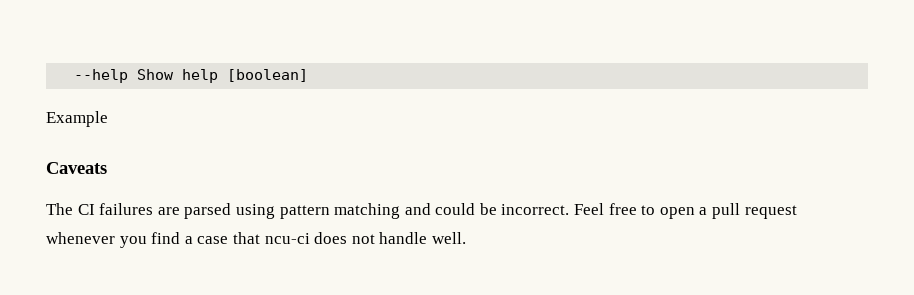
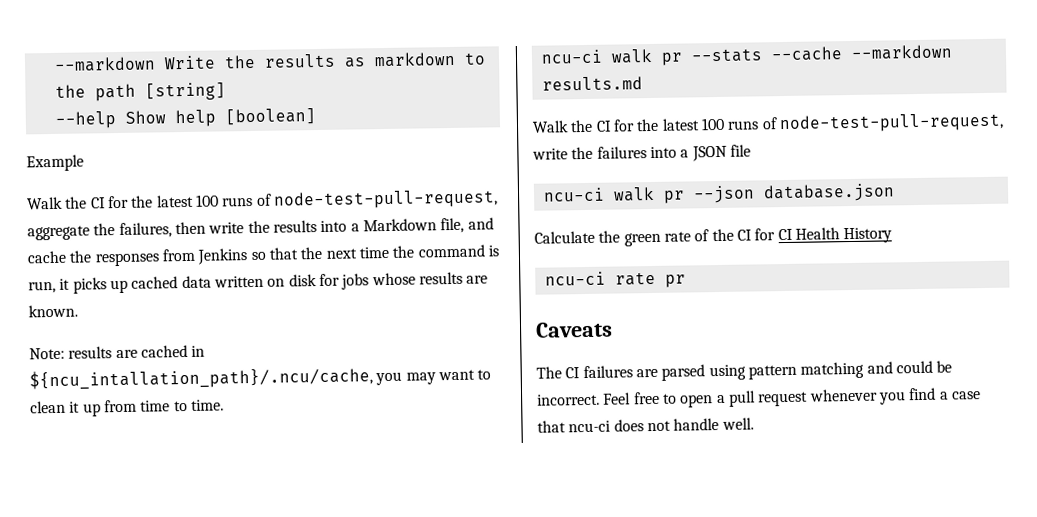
+ --markdown Write the results as markdown to the path [string]
+ Walk the CI for the latest 100 runs of node-test-pull-request, aggregate the failures, then write the results into a Markdown file, and cache the responses from Jenkins so that the next time the command is run, it picks up cached data written on disk for jobs whose results are known.
+ Note: results are cached in ${ncu_intallation_path}/.ncu/cache, you may want to clean it up from time to time.
+ ncu-ci walk pr --stats --cache --markdown results.md
+ Walk the CI for the latest 100 runs of node-test-pull-request, write the failures into a JSON file
+ ncu-ci walk pr --json database.json
+ Calculate the green rate of the CI for CI Health History
+ ncu-ci rate pr

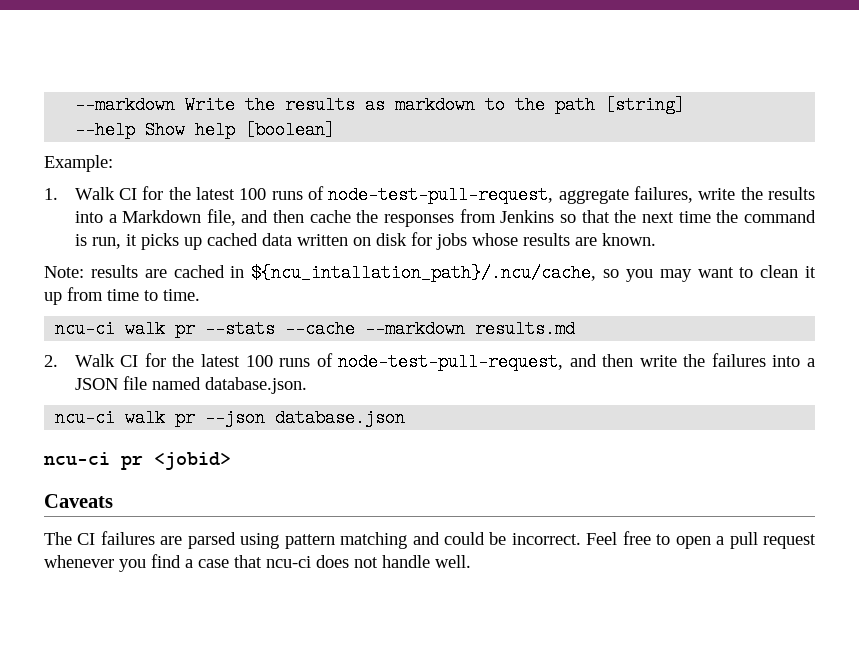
- Example
- Walk the CI for the latest 100 runs of node-test-pull-request, aggregate the failures, then write the results into a Markdown file, and cache the responses from Jenkins so that the next time the command is run, it picks up cached data written on disk for jobs whose results are known.
+ Example:
+ 1. Walk CI for the latest 100 runs of node-test-pull-request, aggregate failures, write the results into a Markdown file, and then cache the responses from Jenkins so that the next time the command is run, it picks up cached data written on disk for jobs whose results are known.
- Note: results are cached in ${ncu_intallation_path}/.ncu/cache, you may want to clean it up from time to time.
+ Note: results are cached in ${ncu_intallation_path}/.ncu/cache, so you may want to clean it up from time to time.
- Walk the CI for the latest 100 runs of node-test-pull-request, write the failures into a JSON file
+ 2. Walk CI for the latest 100 runs of node-test-pull-request, and then write the failures into a JSON file named database.json.
- Calculate the green rate of the CI for CI Health History
- ncu-ci rate pr
+ ncu-ci pr <jobid>

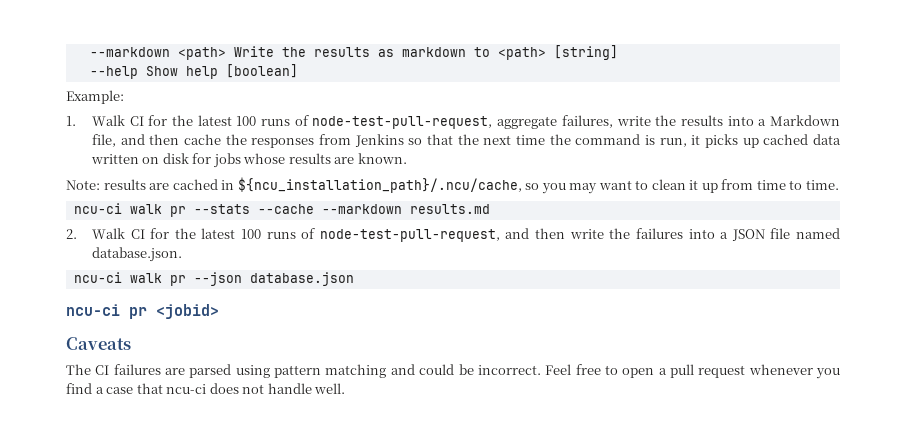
- --markdown Write the results as markdown to the path [string]
+ --markdown <path> Write the results as markdown to <path> [string]
- Note: results are cached in ${ncu_intallation_path}/.ncu/cache, so you may want to clean it up from time to time.
+ Note: results are cached in ${ncu_installation_path}/.ncu/cache, so you may want to clean it up from time to time.

